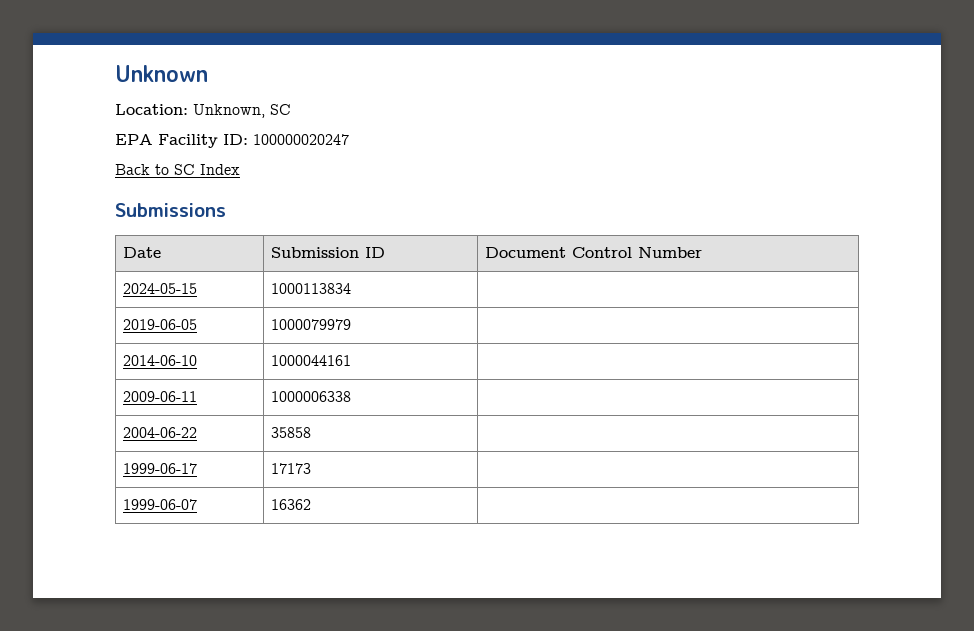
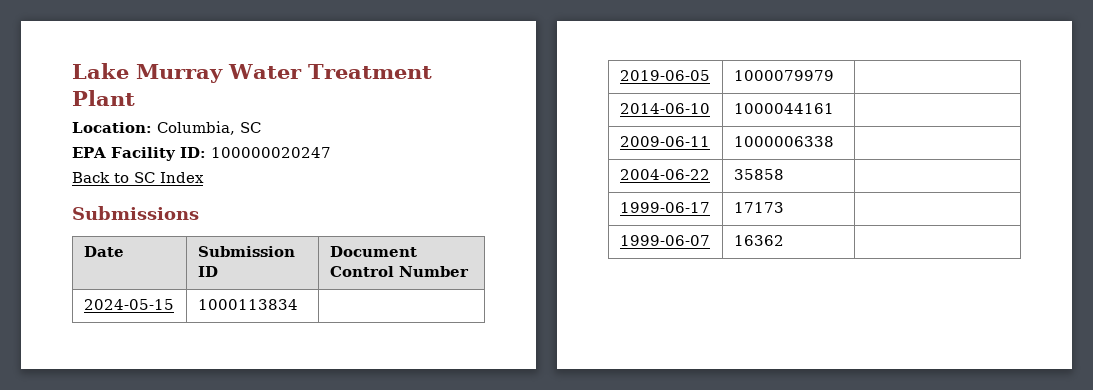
- Unknown
+ Lake Murray Water Treatment Plant
- Location: Unknown, SC
+ Location: Columbia, SC

